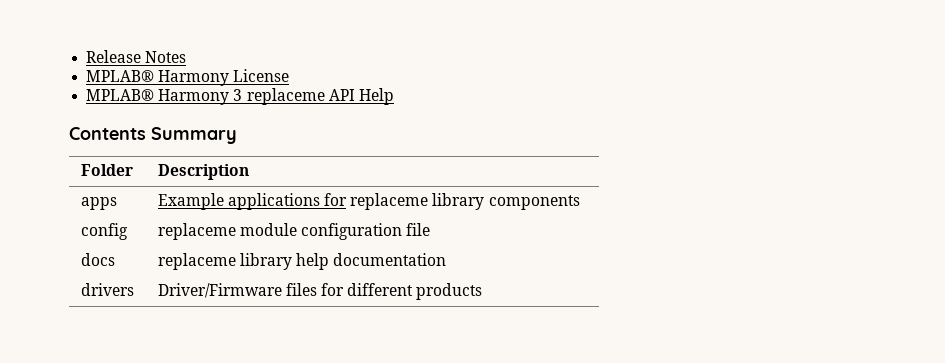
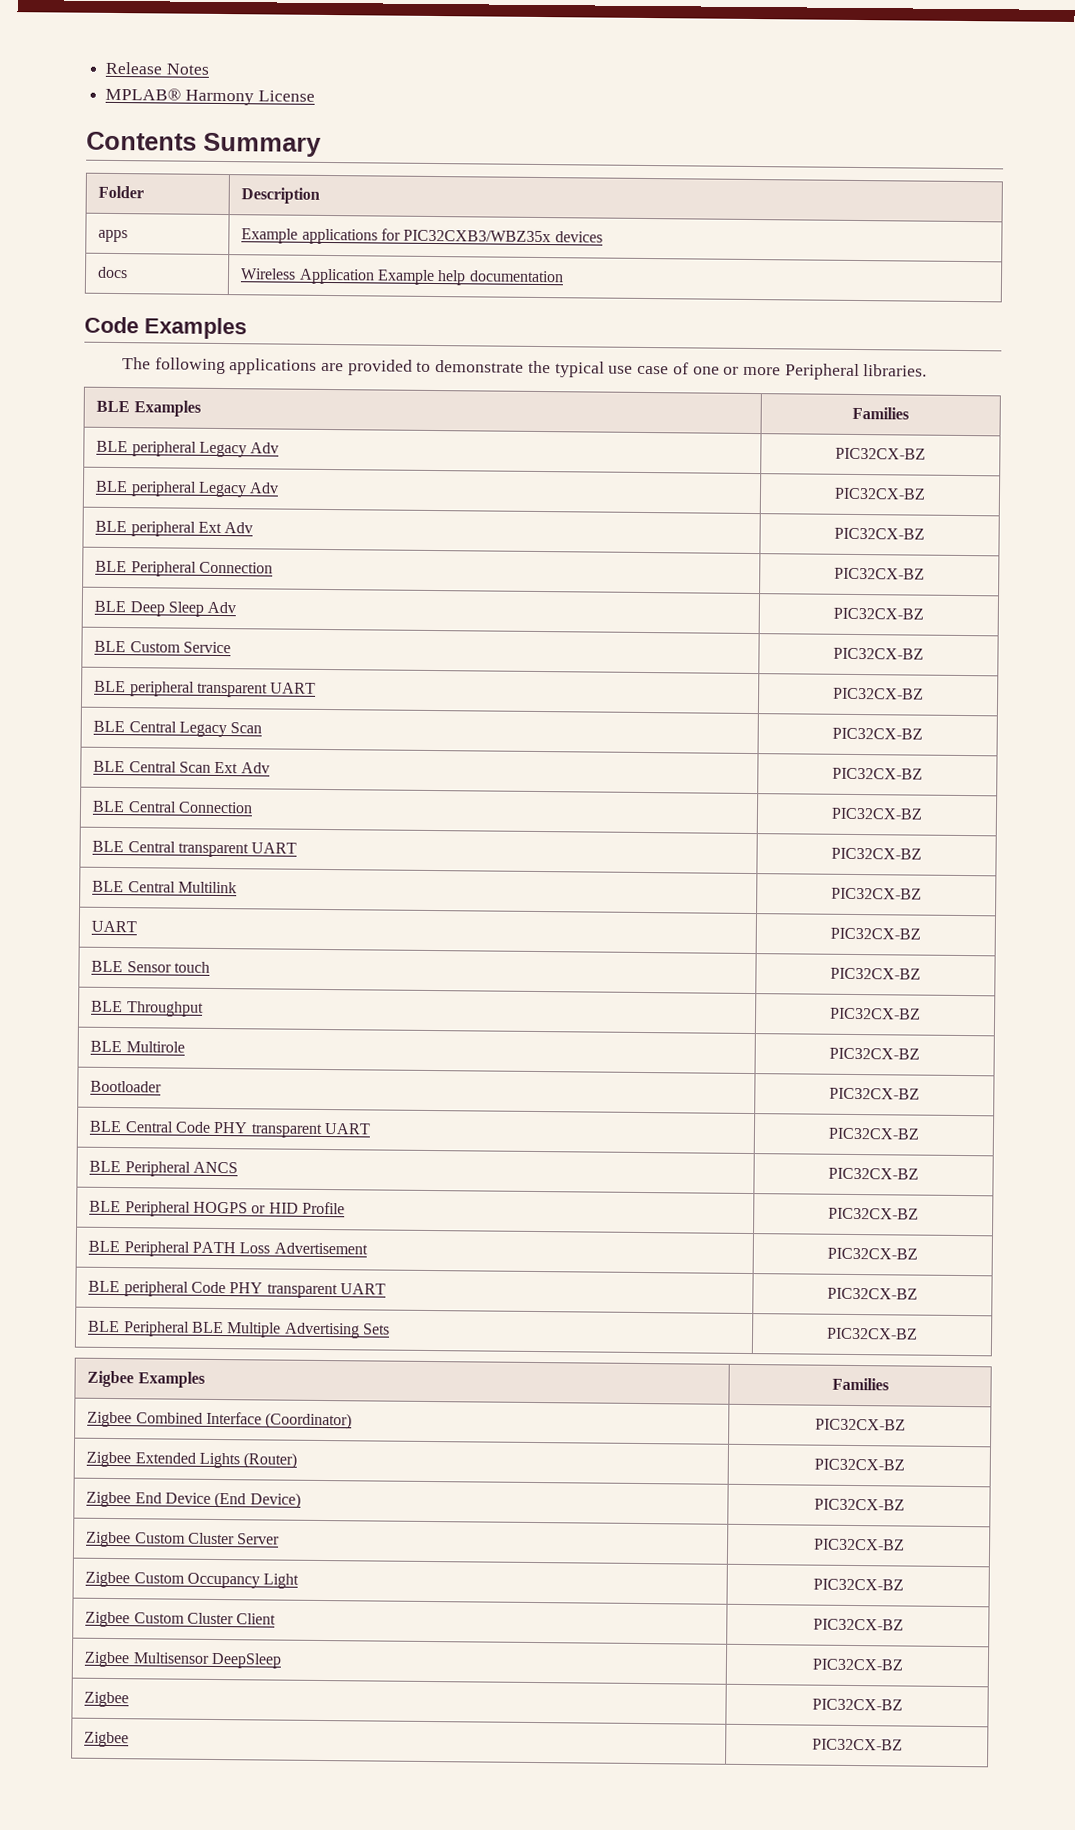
- MPLAB® Harmony 3 replaceme API Help
- apps | Example applications for replaceme library components
- config | replaceme module configuration file
- docs | replaceme library help documentation
- drivers | Driver/Firmware files for different products
+ apps | Example applications for PIC32CXB3/WBZ35x devices
+ docs | Wireless Application Example help documentation
+ Code Examples
+ The following applications are provided to demonstrate the typical use case of one or more Peripheral libraries.
+ BLE Examples | Families
+ BLE peripheral Legacy Adv | PIC32CX-BZ
+ BLE peripheral Legacy Adv | PIC32CX-BZ
+ BLE peripheral Ext Adv | PIC32CX-BZ
+ BLE Peripheral Connection | PIC32CX-BZ
+ BLE Deep Sleep Adv | PIC32CX-BZ
+ BLE Custom Service | PIC32CX-BZ
+ BLE peripheral transparent UART | PIC32CX-BZ
+ BLE Central Legacy Scan | PIC32CX-BZ
+ BLE Central Scan Ext Adv | PIC32CX-BZ
+ BLE Central Connection | PIC32CX-BZ
+ BLE Central transparent UART | PIC32CX-BZ
+ BLE Central Multilink | PIC32CX-BZ
+ UART | PIC32CX-BZ
+ BLE Sensor touch | PIC32CX-BZ
+ BLE Throughput | PIC32CX-BZ
+ BLE Multirole | PIC32CX-BZ
+ Bootloader | PIC32CX-BZ
+ BLE Central Code PHY transparent UART | PIC32CX-BZ
+ BLE Peripheral ANCS | PIC32CX-BZ
+ BLE Peripheral HOGPS or HID Profile | PIC32CX-BZ
+ BLE Peripheral PATH Loss Advertisement | PIC32CX-BZ
+ BLE peripheral Code PHY transparent UART | PIC32CX-BZ
+ BLE Peripheral BLE Multiple Advertising Sets | PIC32CX-BZ
+ Zigbee Examples | Families
+ Zigbee Combined Interface (Coordinator) | PIC32CX-BZ
+ Zigbee Extended Lights (Router) | PIC32CX-BZ
+ Zigbee End Device (End Device) | PIC32CX-BZ
+ Zigbee Custom Cluster Server | PIC32CX-BZ
+ Zigbee Custom Occupancy Light | PIC32CX-BZ
+ Zigbee Custom Cluster Client | PIC32CX-BZ
+ Zigbee Multisensor DeepSleep | PIC32CX-BZ
+ Zigbee | PIC32CX-BZ
+ Zigbee | PIC32CX-BZ

